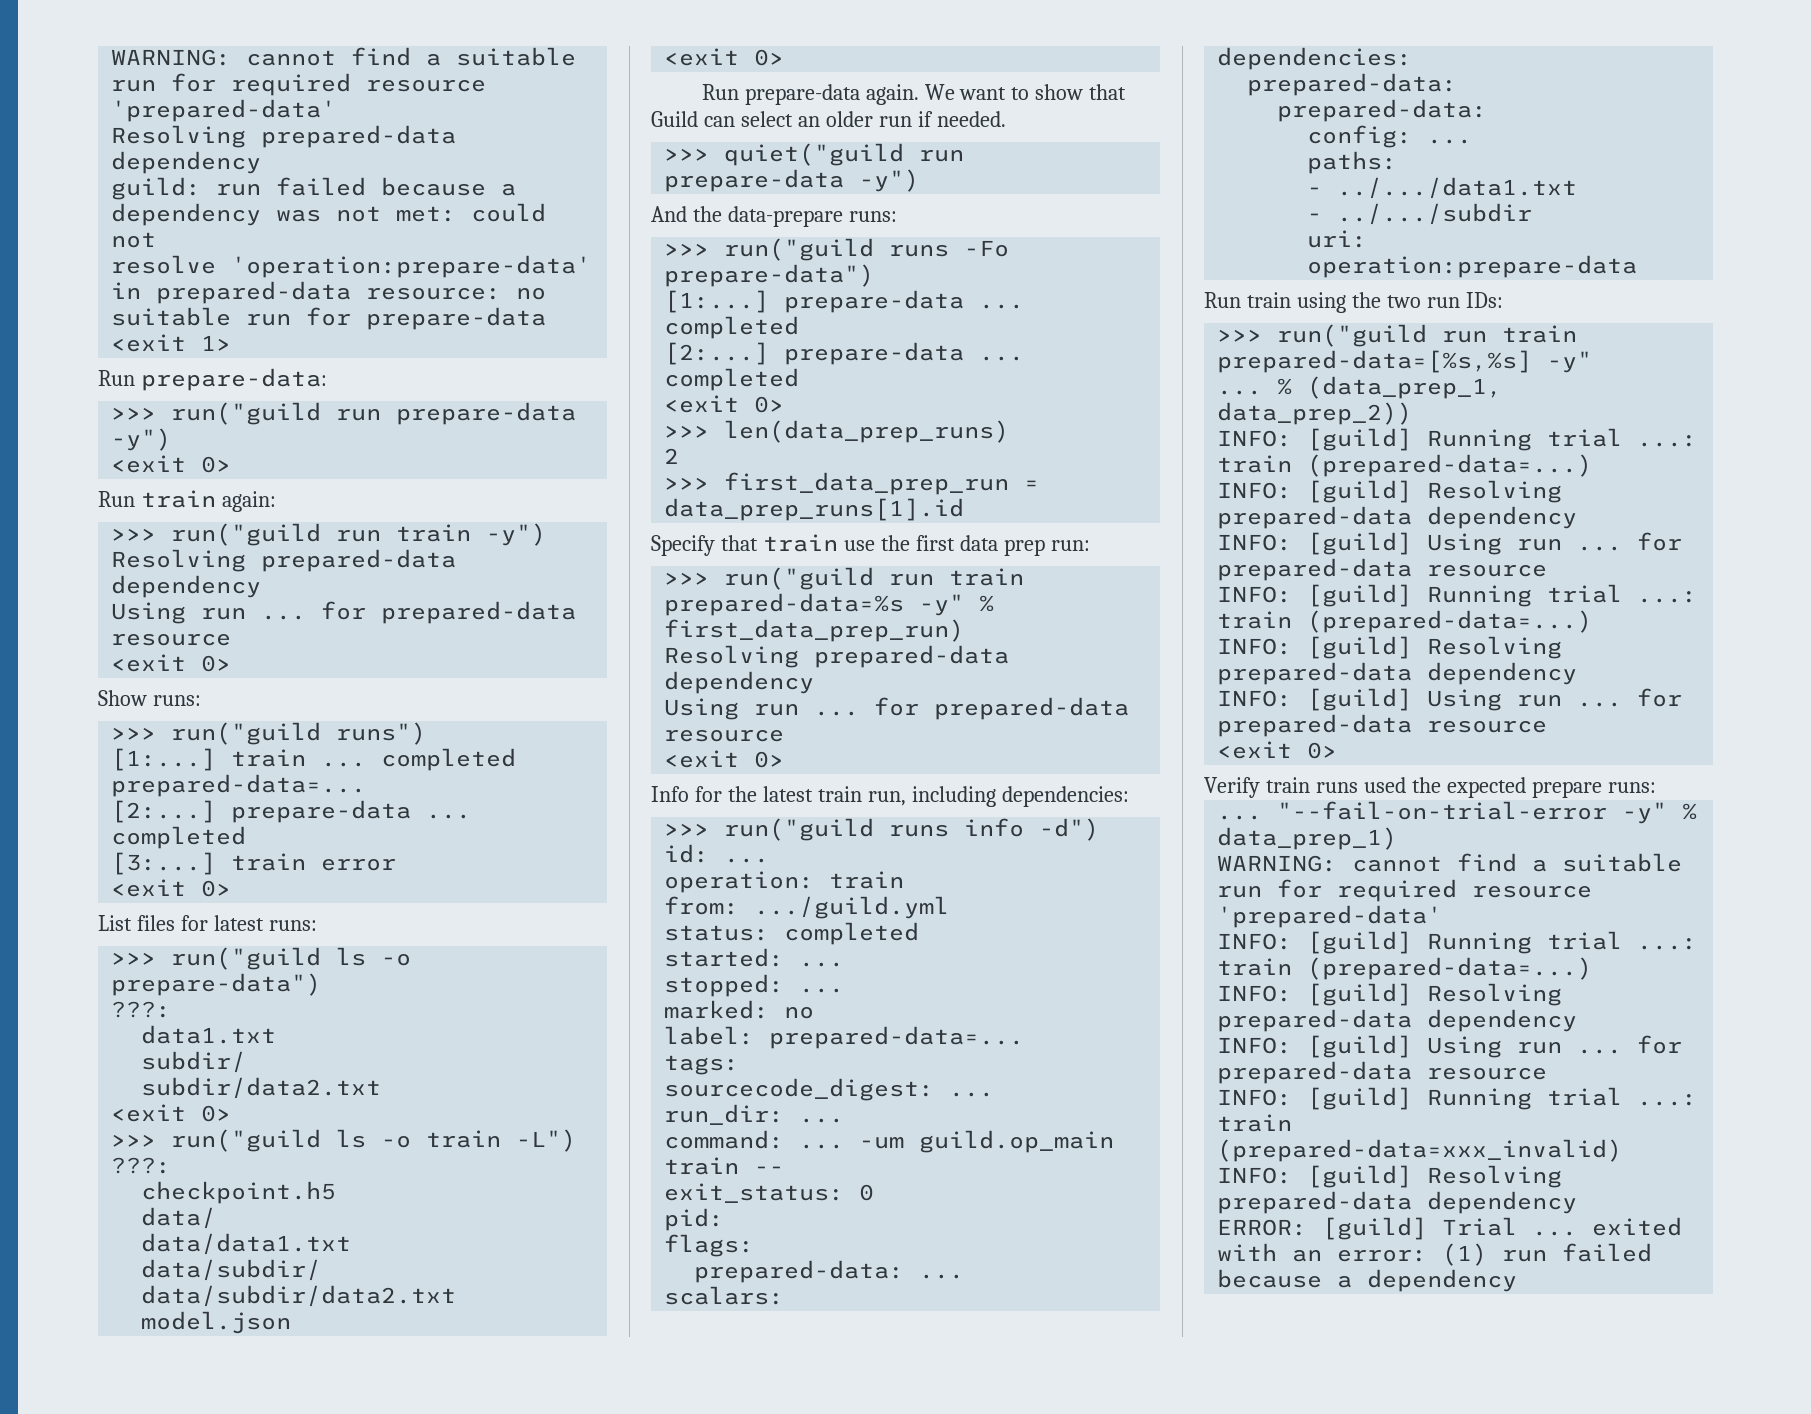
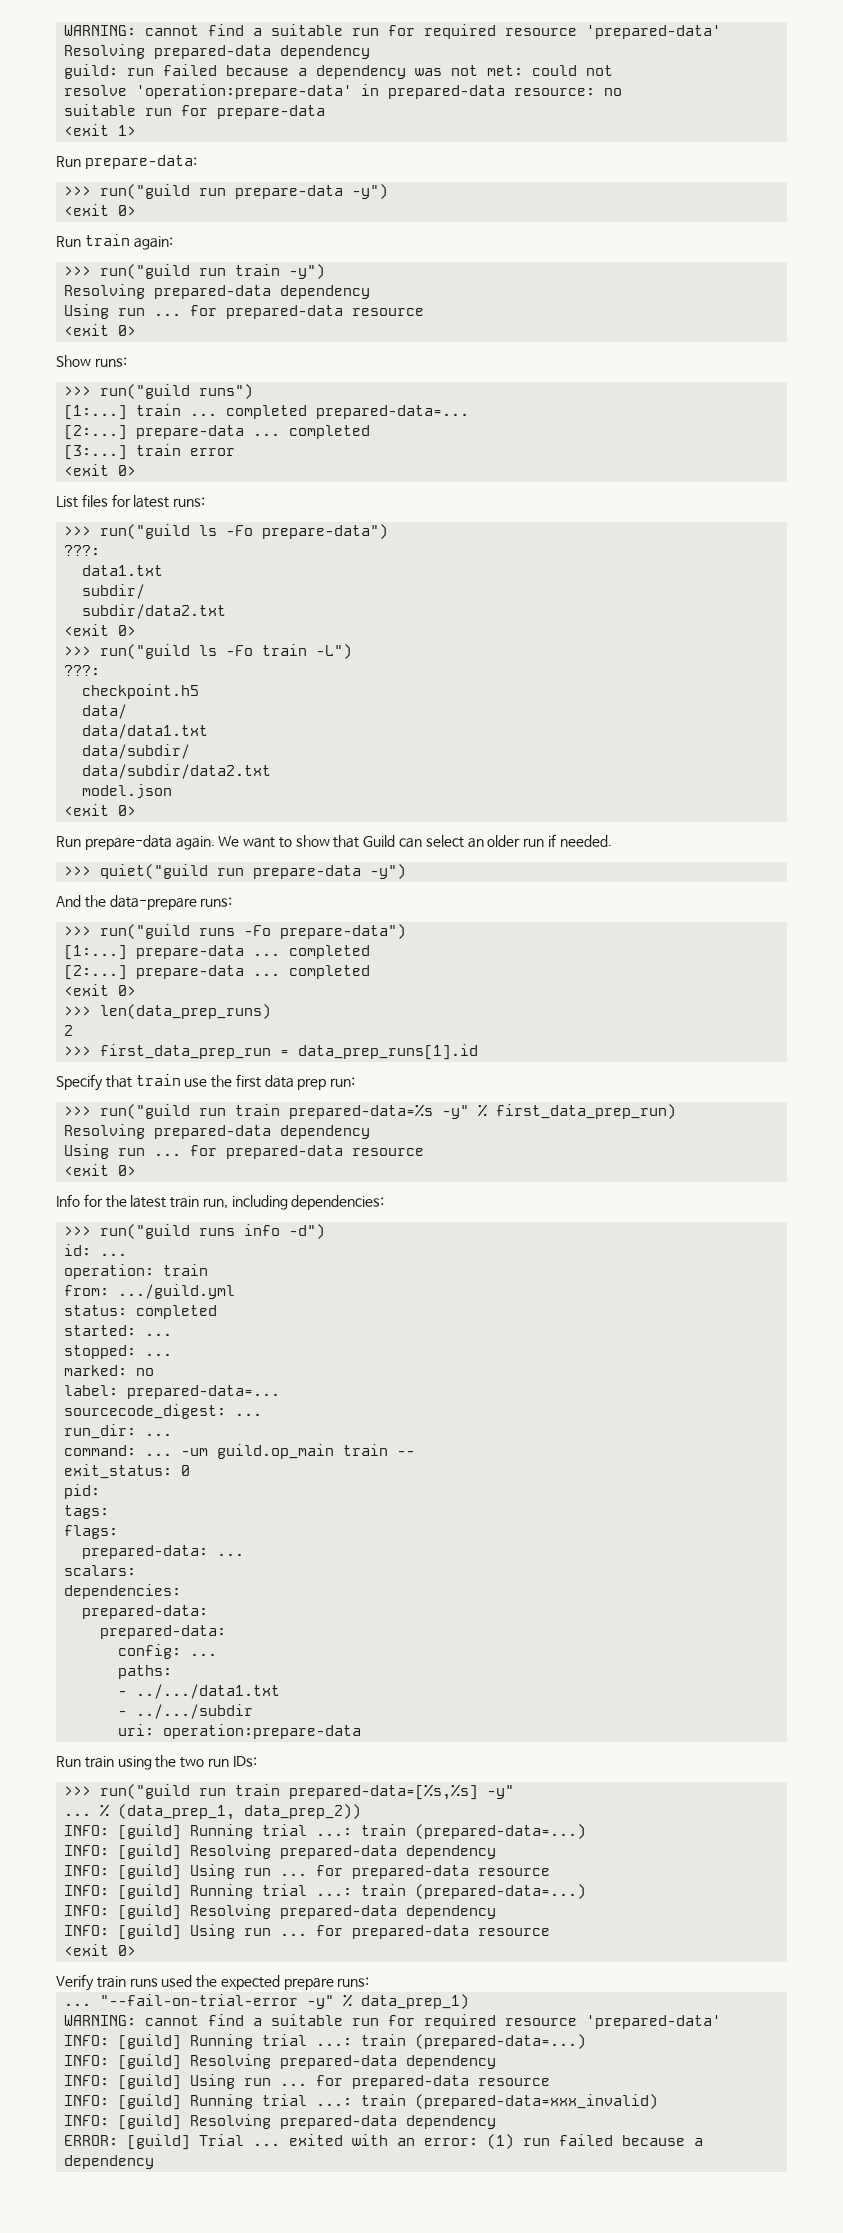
- >>> run("guild ls -o prepare-data")
+ >>> run("guild ls -Fo prepare-data")
- >>> run("guild ls -o train -L")
+ >>> run("guild ls -Fo train -L")
- tags:
+ tags:

